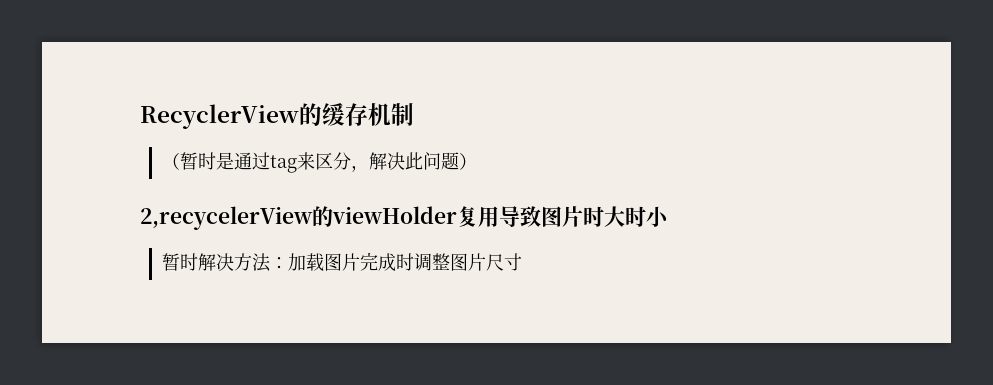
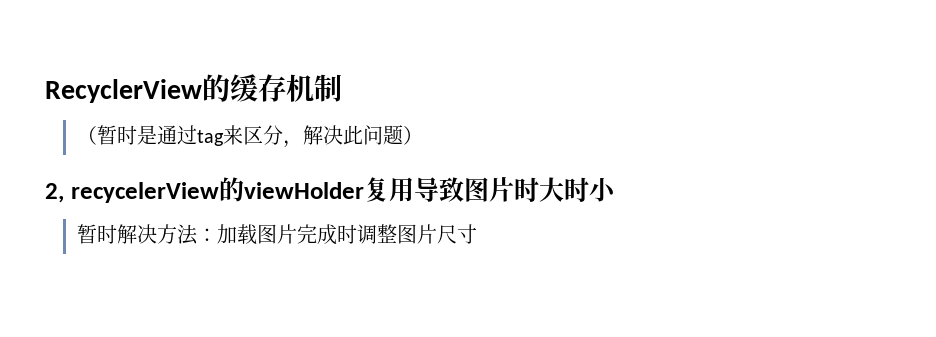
- 2,recycelerView的viewHolder复用导致图片时大时小
+ 2, recycelerView的viewHolder复用导致图片时大时小

